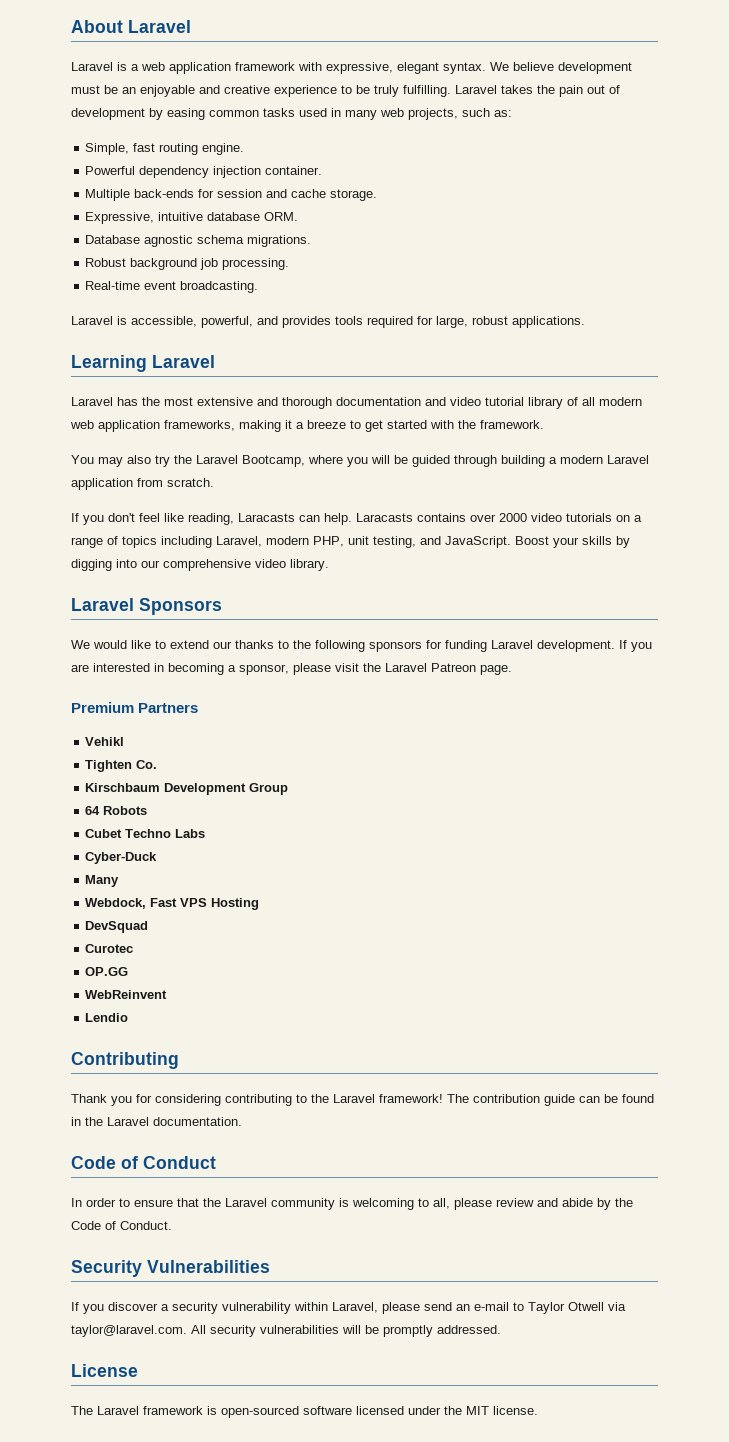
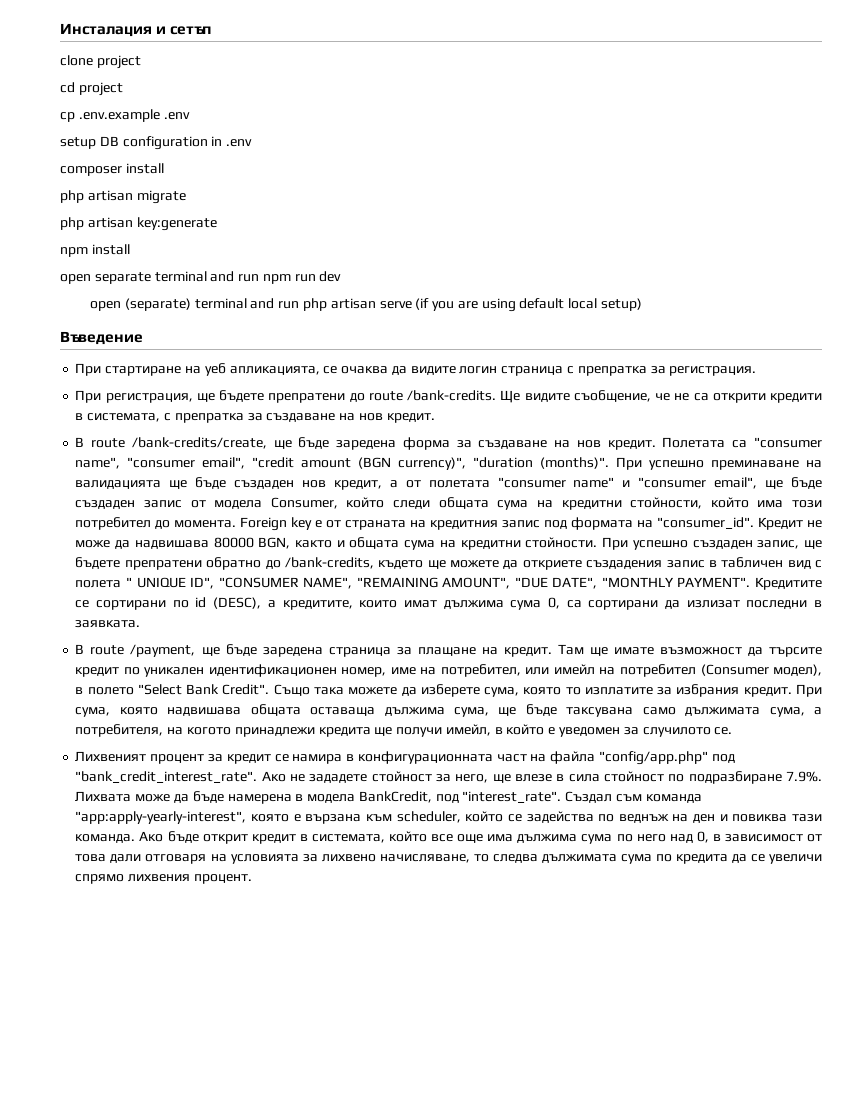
- About Laravel
- Laravel is a web application framework with expressive, elegant syntax. We believe development must be an enjoyable and creative experience to be truly fulfilling. Laravel takes the pain out of development by easing common tasks used in many web projects, such as:
- Simple, fast routing engine.
- Powerful dependency injection container.
- Multiple back-ends for session and cache storage.
- Expressive, intuitive database ORM.
- Database agnostic schema migrations.
- Robust background job processing.
- Real-time event broadcasting.
- Laravel is accessible, powerful, and provides tools required for large, robust applications.
- Learning Laravel
- Laravel has the most extensive and thorough documentation and video tutorial library of all modern web application frameworks, making it a breeze to get started with the framework.
- You may also try the Laravel Bootcamp, where you will be guided through building a modern Laravel application from scratch.
- If you don't feel like reading, Laracasts can help. Laracasts contains over 2000 video tutorials on a range of topics including Laravel, modern PHP, unit testing, and JavaScript. Boost your skills by digging into our comprehensive video library.
- Laravel Sponsors
- We would like to extend our thanks to the following sponsors for funding Laravel development. If you are interested in becoming a sponsor, please visit the Laravel Patreon page.
- Premium Partners
- Vehikl
- Tighten Co.
- Kirschbaum Development Group
- 64 Robots
- Cubet Techno Labs
- Cyber-Duck
- Many
- Webdock, Fast VPS Hosting
- DevSquad
- Curotec
- OP.GG
- WebReinvent
- Lendio
- Contributing
- Thank you for considering contributing to the Laravel framework! The contribution guide can be found in the Laravel documentation.
- Code of Conduct
- In order to ensure that the Laravel community is welcoming to all, please review and abide by the Code of Conduct.
- Security Vulnerabilities
- If you discover a security vulnerability within Laravel, please send an e-mail to Taylor Otwell via taylor@laravel.com. All security vulnerabilities will be promptly addressed.
- License
- The Laravel framework is open-sourced software licensed under the MIT license.
+ Инсталация и сетъп
+ clone project
+ cd project
+ cp .env.example .env
+ setup DB configuration in .env
+ composer install
+ php artisan migrate
+ php artisan key:generate
+ npm install
+ open separate terminal and run npm run dev
+ open (separate) terminal and run php artisan serve (if you are using default local setup)
+ Въведение
+ При стартиране на уеб апликацията, се очаква да видите логин страница с препратка за регистрация.
+ При регистрация, ще бъдете препратени до route /bank-credits. Ще видите съобщение, че не са открити кредити в системата, с препратка за създаване на нов кредит.
+ В route /bank-credits/creatе, ще бъде заредена форма за създаване на нов кредит. Полетата са "consumer name", "consumer email", "credit amount (BGN currency)", "duration (months)". При успешно преминаване на валидацията ще бъде създаден нов кредит, а от полетата "consumer name" и "consumer email", ще бъде създаден запис от модела Consumer, който следи общата сума на кредитни стойности, който има този потребител до момента. Foreign key е от страната на кредитния запис под формата на "consumer_id". Кредит не може да надвишава 80000 BGN, както и общата сума на кредитни стойности. При успешно създаден запис, ще бъдете препратени обратно до /bank-credits, където ще можете да откриете създадения запис в табличен вид с полета " UNIQUE ID", "CONSUMER NAME", "REMAINING AMOUNT", "DUE DATE", "MONTHLY PAYMENT". Кредитите се сортирани по id (DESC), а кредитите, които имат дължима сума 0, са сортирани да излизат последни в заявката.
+ В route /payment, ще бъде заредена страница за плащане на кредит. Там ще имате възможност да търсите кредит по уникален идентификационен номер, име на потребител, или имейл на потребител (Consumer модел), в полето "Select Bank Credit". Също така можете да изберете сума, която то изплатите за избрания кредит. При сума, която надвишава общата оставаща дължима сума, ще бъде таксувана само дължимата сума, а потребителя, на когото принадлежи кредита ще получи имейл, в който е уведомен за случилото се.
+ Лихвеният процент за кредит се намира в конфигурационната част на файла "config/app.php" под "bank_credit_interest_rate". Ако не зададете стойност за него, ще влезе в сила стойност по подразбиране 7.9%. Лихвата може да бъде намерена в модела BankCredit, под "interest_rate". Създал съм команда "app:apply-yearly-interest", която е вързана към scheduler, който се задейства по веднъж на ден и повиква тази команда. Ако бъде открит кредит в системата, който все още има дължима сума по него над 0, в зависимост от това дали отговаря на условията за лихвено начисляване, то следва дължимата сума по кредита да се увеличи спрямо лихвения процент.

